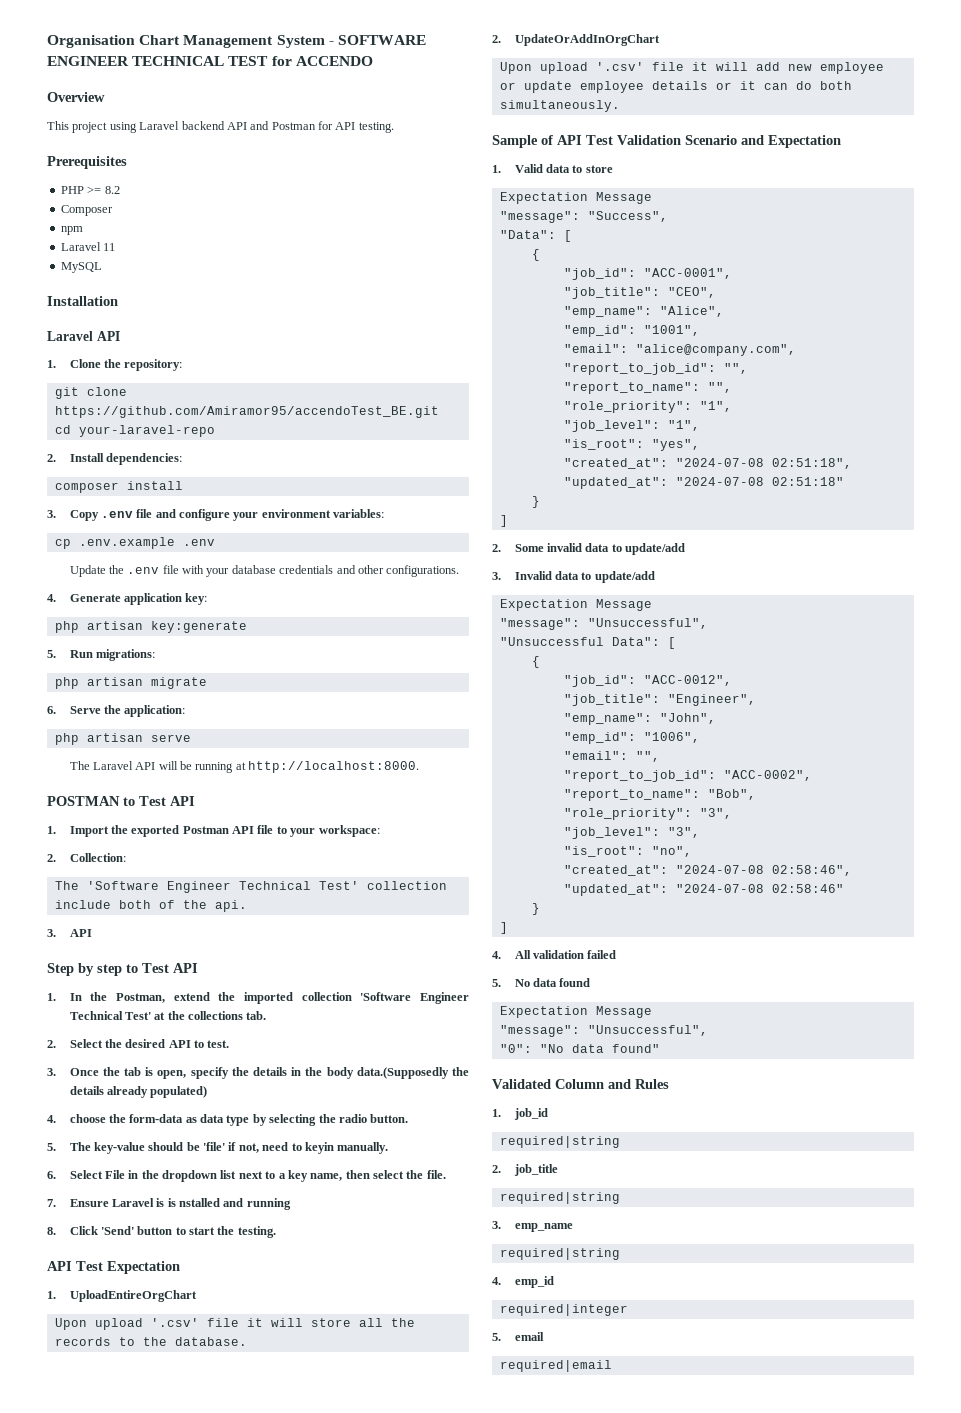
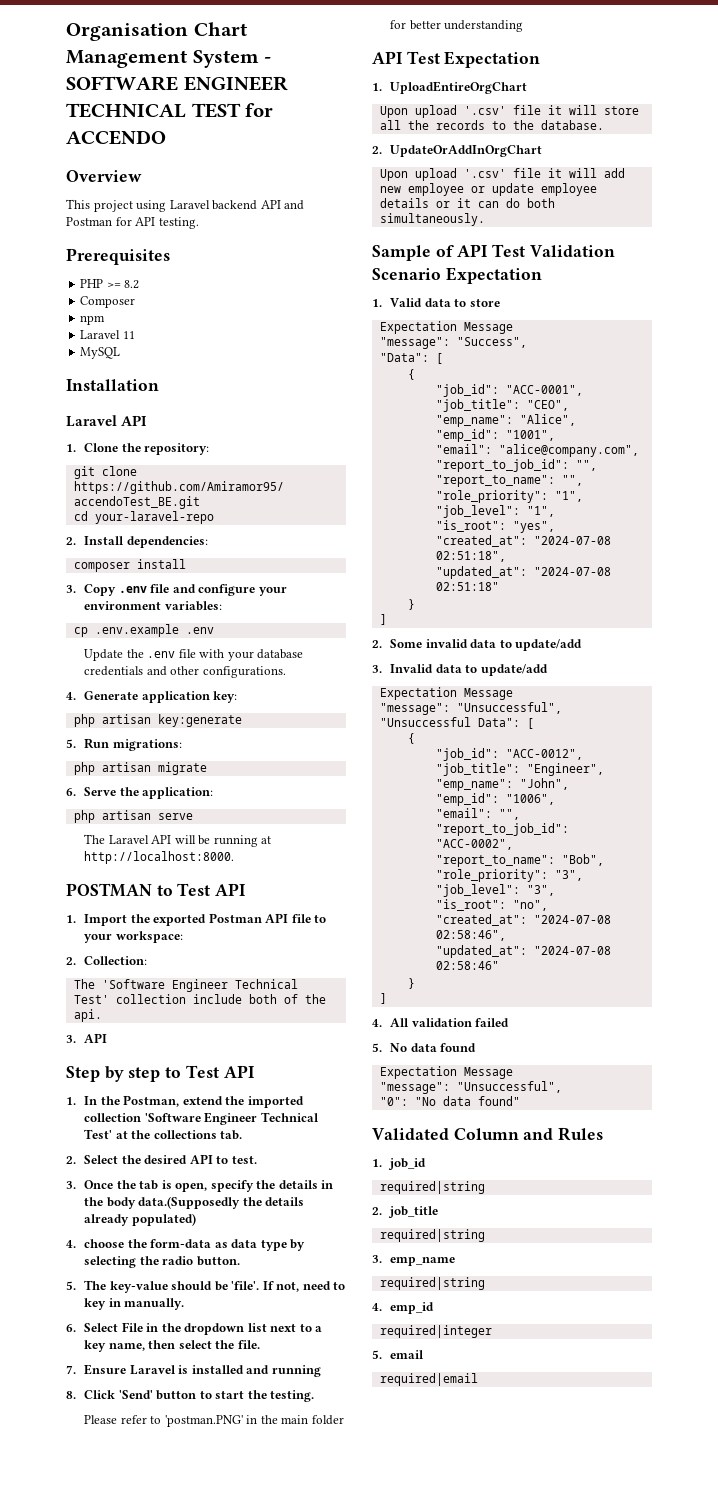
- 5. The key-value should be 'file' if not, need to keyin manually.
+ 5. The key-value should be 'file'. If not, need to key in manually.
- 7. Ensure Laravel is is nstalled and running
+ 7. Ensure Laravel is installed and running
+ Please refer to 'postman.PNG' in the main folder for better understanding
- Sample of API Test Validation Scenario and Expectation
+ Sample of API Test Validation Scenario Expectation

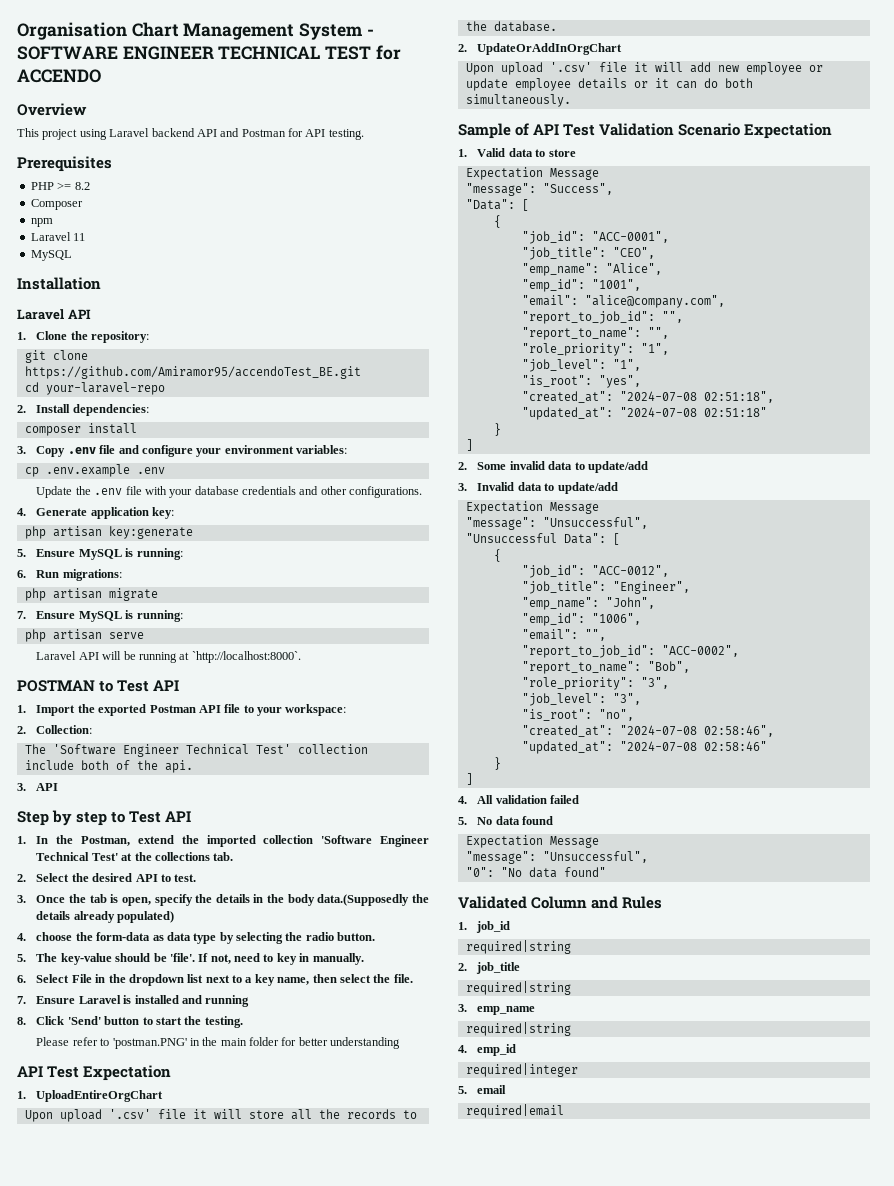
- 5. Run migrations:
+ 5. Ensure MySQL is running:
+ 6. Run migrations:
- 6. Serve the application:
+ 7. Ensure MySQL is running:
- The Laravel API will be running at http://localhost:8000.
+ Laravel API will be running at `http://localhost:8000`.

